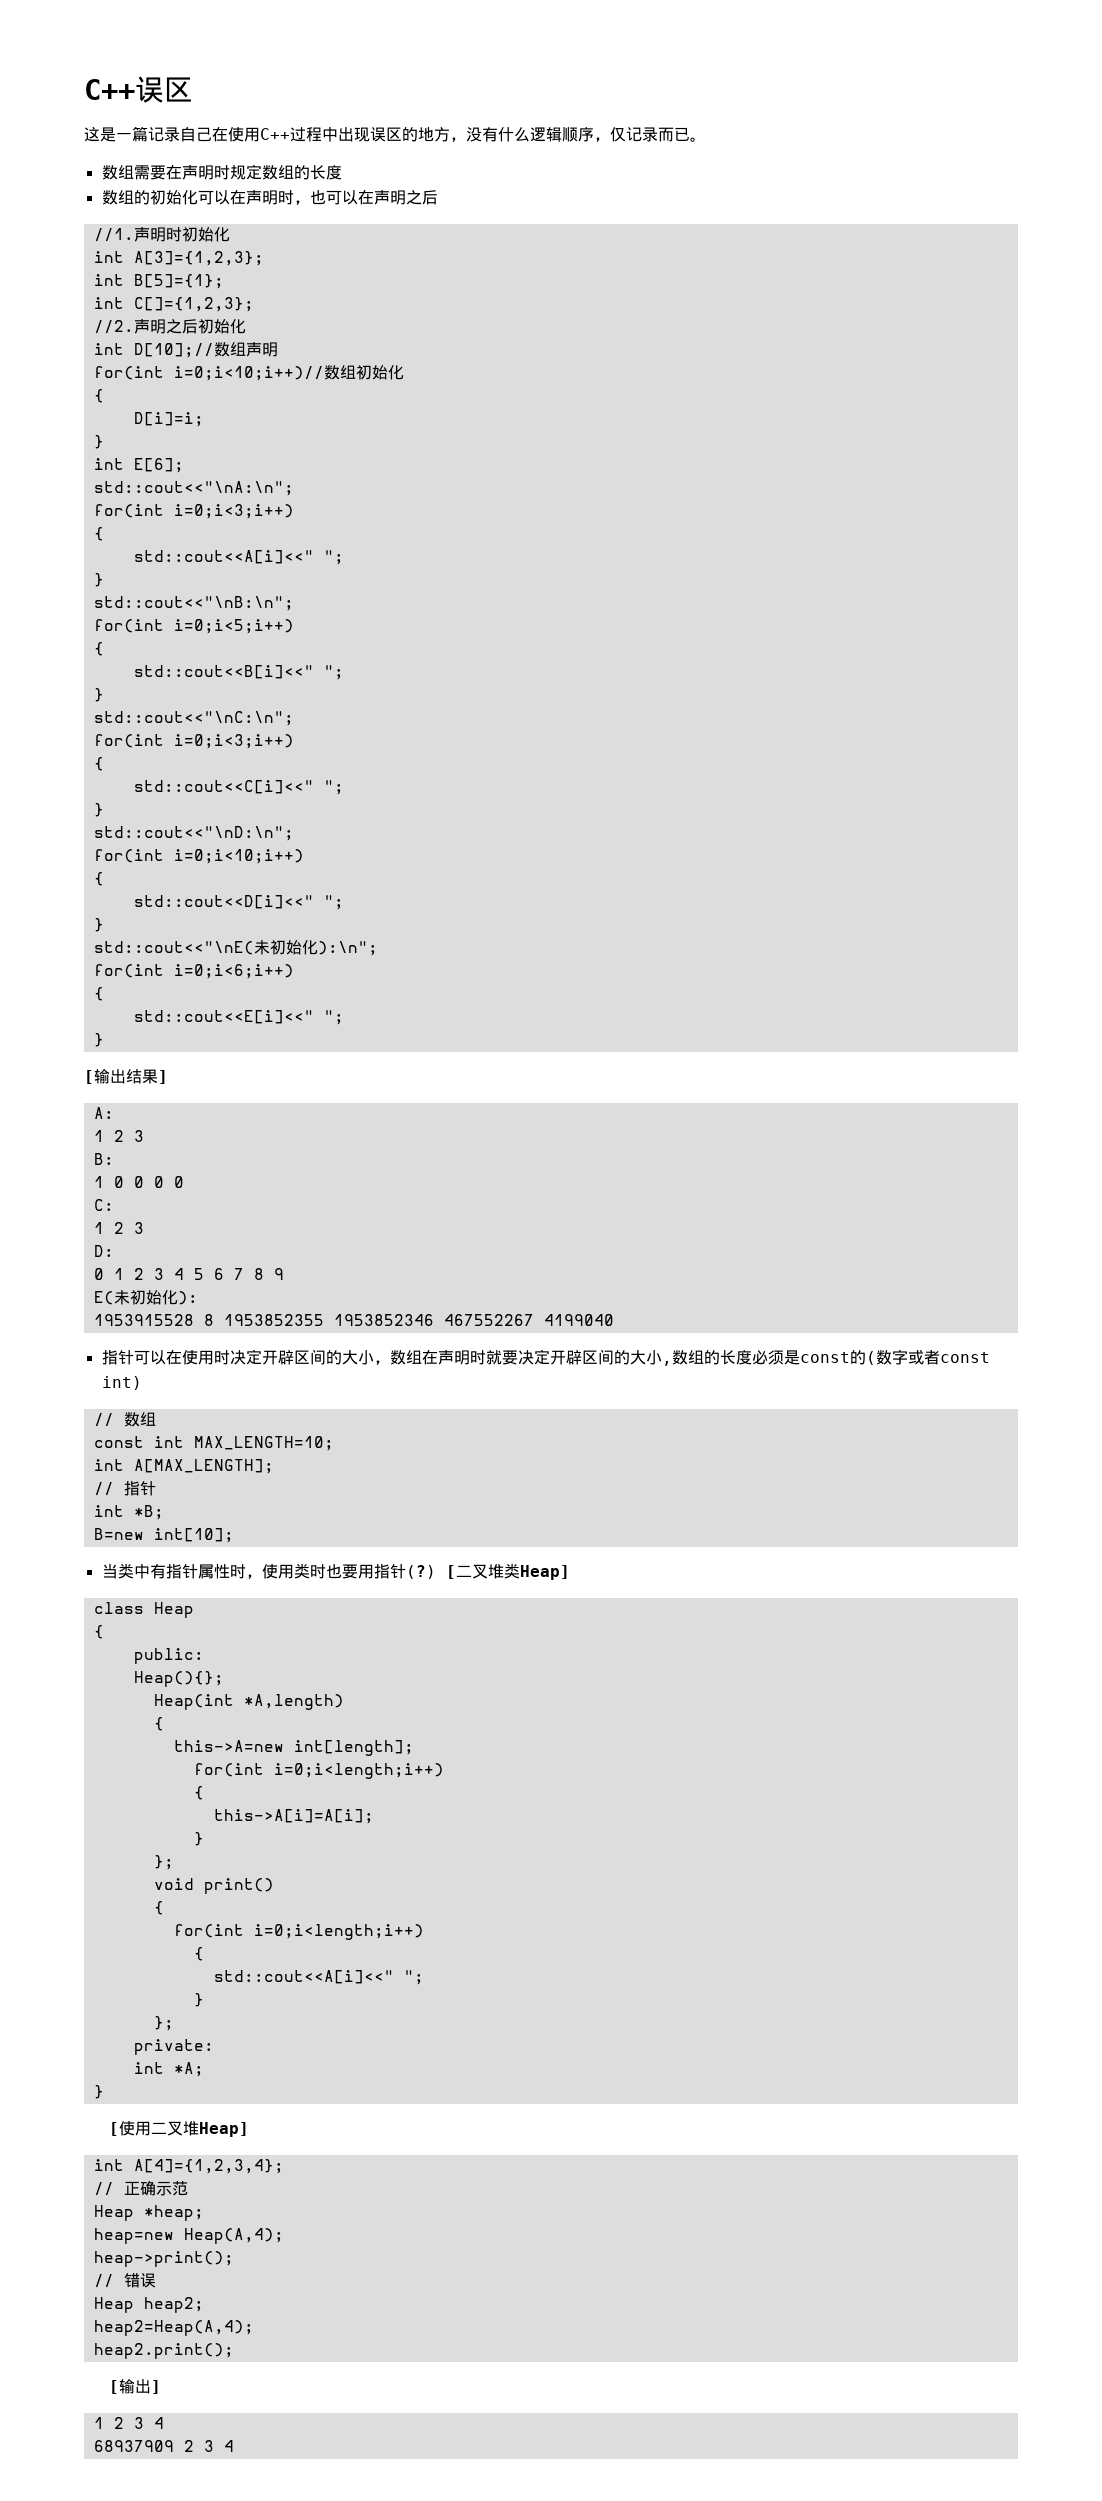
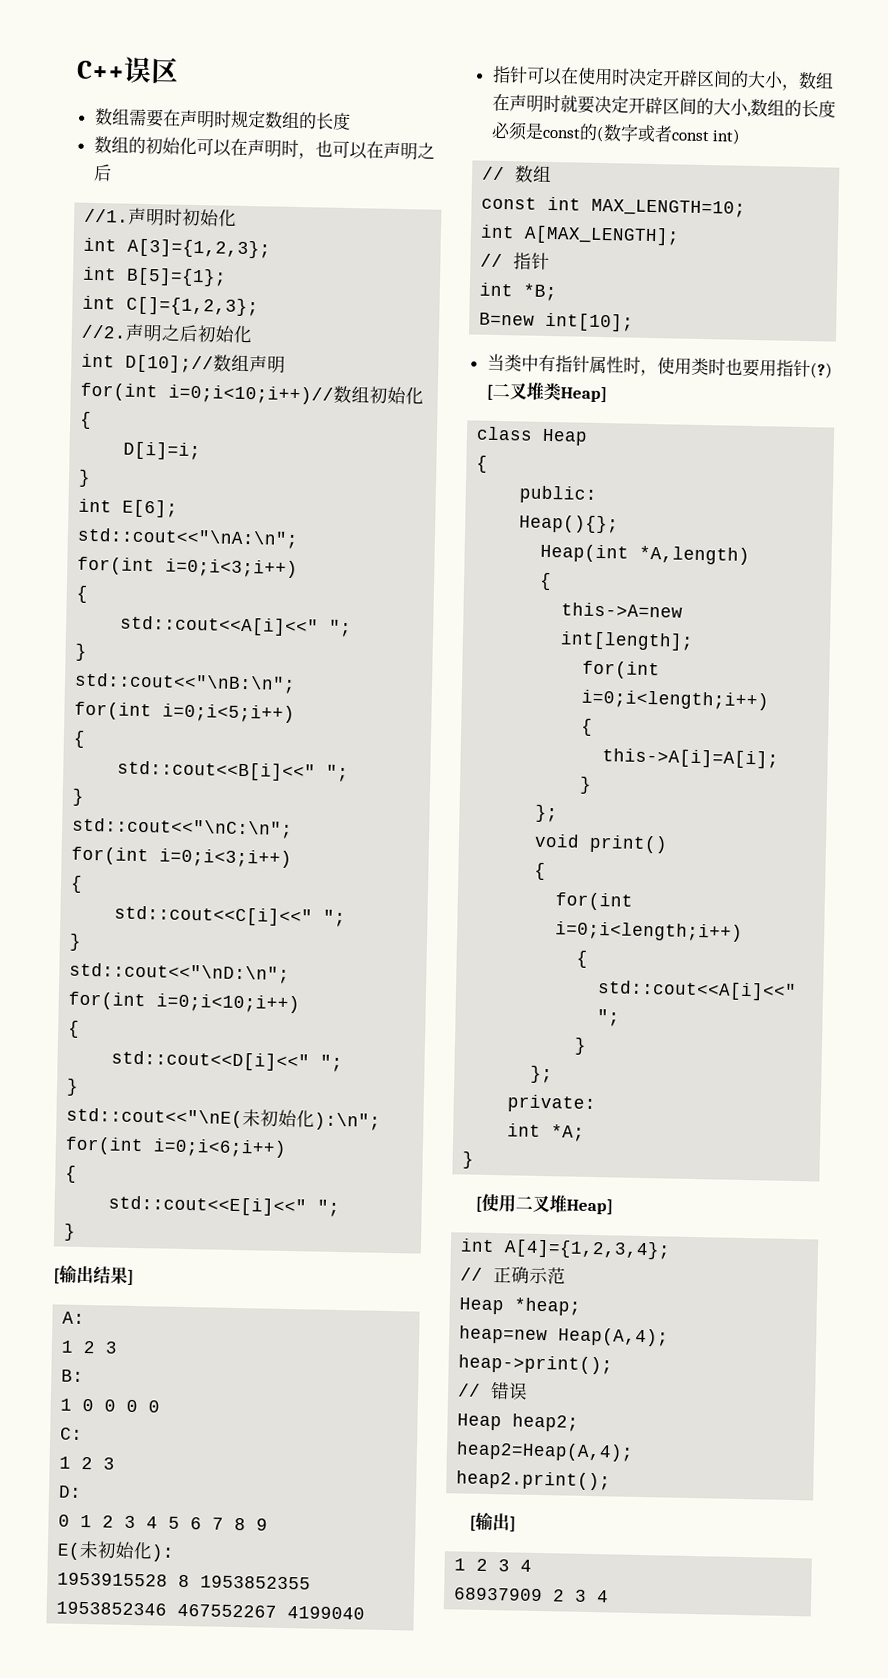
- 这是一篇记录自己在使用C++过程中出现误区的地方，没有什么逻辑顺序，仅记录而已。

